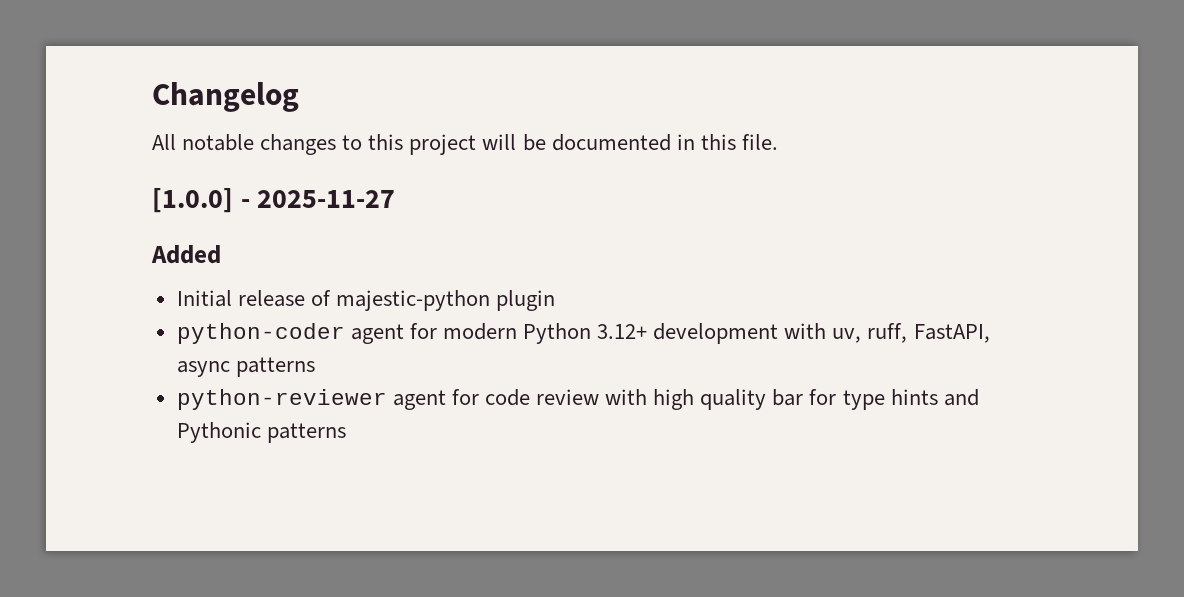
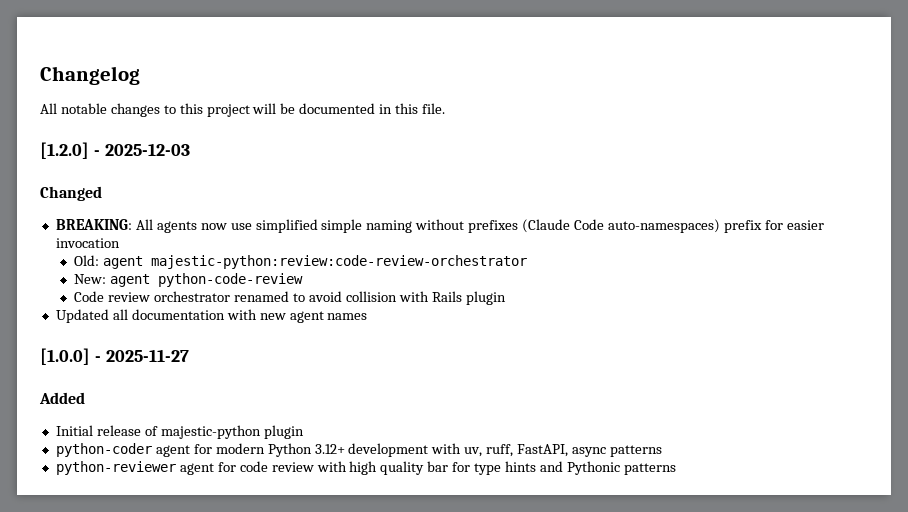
+ [1.2.0] - 2025-12-03
+ Changed
+ BREAKING: All agents now use simplified simple naming without prefixes (Claude Code auto-namespaces) prefix for easier invocation
+ Old: agent majestic-python:review:code-review-orchestrator
+ New: agent python-code-review
+ Code review orchestrator renamed to avoid collision with Rails plugin
+ Updated all documentation with new agent names

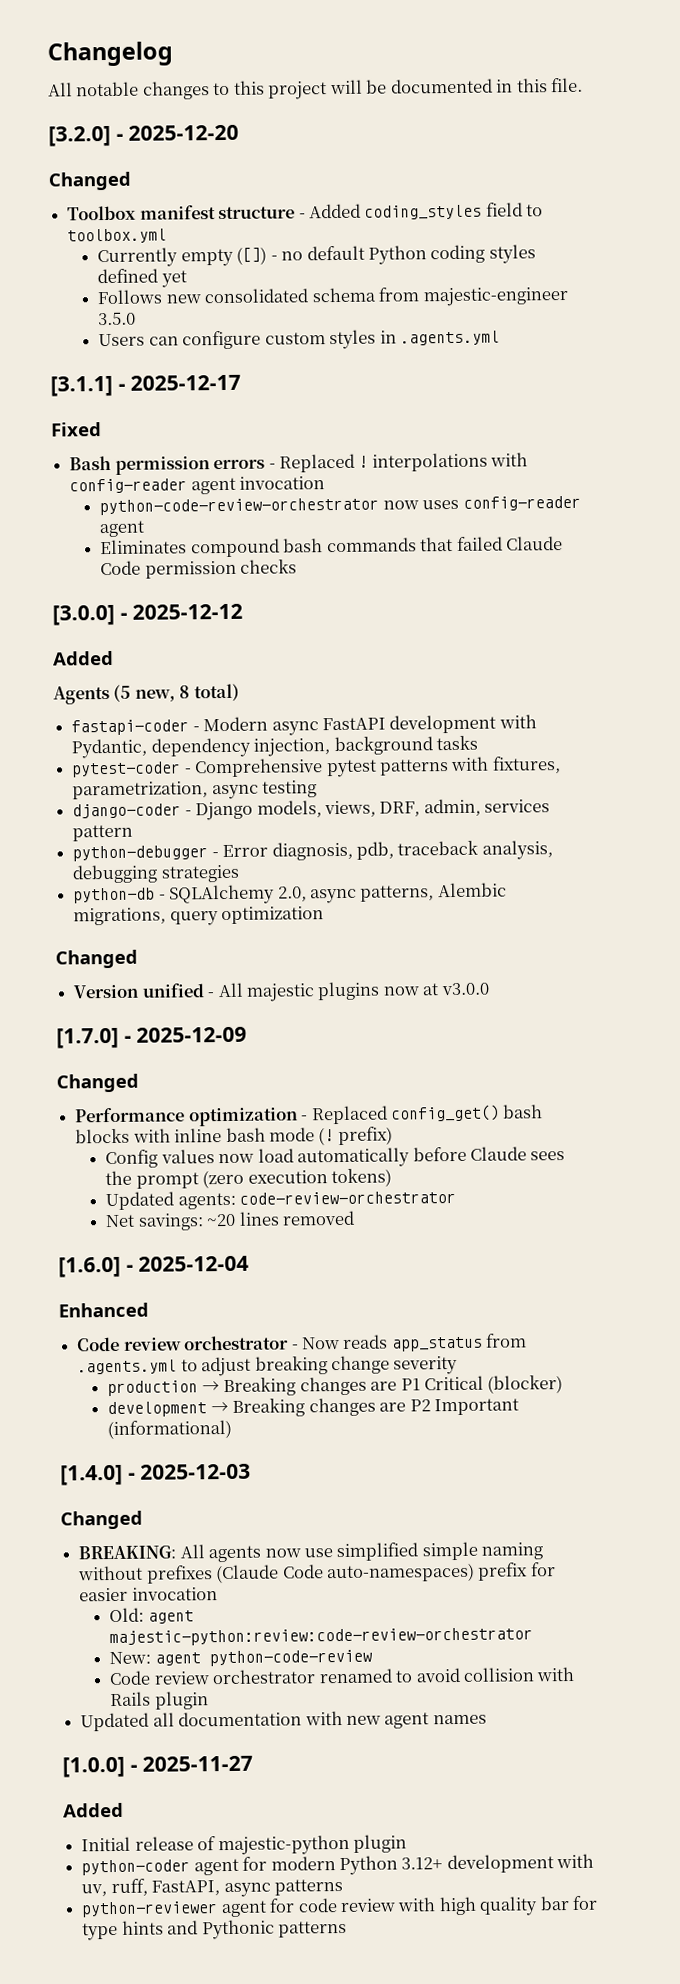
- [1.2.0] - 2025-12-03
+ [3.2.0] - 2025-12-20
+ Changed
+ Toolbox manifest structure - Added coding_styles field to toolbox.yml
+ Currently empty ([]) - no default Python coding styles defined yet
+ Follows new consolidated schema from majestic-engineer 3.5.0
+ Users can configure custom styles in .agents.yml
+ [3.1.1] - 2025-12-17
+ Fixed
+ Bash permission errors - Replaced ! interpolations with config-reader agent invocation
+ python-code-review-orchestrator now uses config-reader agent
+ Eliminates compound bash commands that failed Claude Code permission checks
+ [3.0.0] - 2025-12-12
+ Added
+ Agents (5 new, 8 total)
+ fastapi-coder - Modern async FastAPI development with Pydantic, dependency injection, background tasks
+ pytest-coder - Comprehensive pytest patterns with fixtures, parametrization, async testing
+ django-coder - Django models, views, DRF, admin, services pattern
+ python-debugger - Error diagnosis, pdb, traceback analysis, debugging strategies
+ python-db - SQLAlchemy 2.0, async patterns, Alembic migrations, query optimization
+ Changed
+ Version unified - All majestic plugins now at v3.0.0
+ [1.7.0] - 2025-12-09
+ Changed
+ Performance optimization - Replaced config_get() bash blocks with inline bash mode (! prefix)
+ Config values now load automatically before Claude sees the prompt (zero execution tokens)
+ Updated agents: code-review-orchestrator
+ Net savings: ~20 lines removed
+ [1.6.0] - 2025-12-04
+ Enhanced
+ Code review orchestrator - Now reads app_status from .agents.yml to adjust breaking change severity
+ production → Breaking changes are P1 Critical (blocker)
+ development → Breaking changes are P2 Important (informational)
+ [1.4.0] - 2025-12-03

